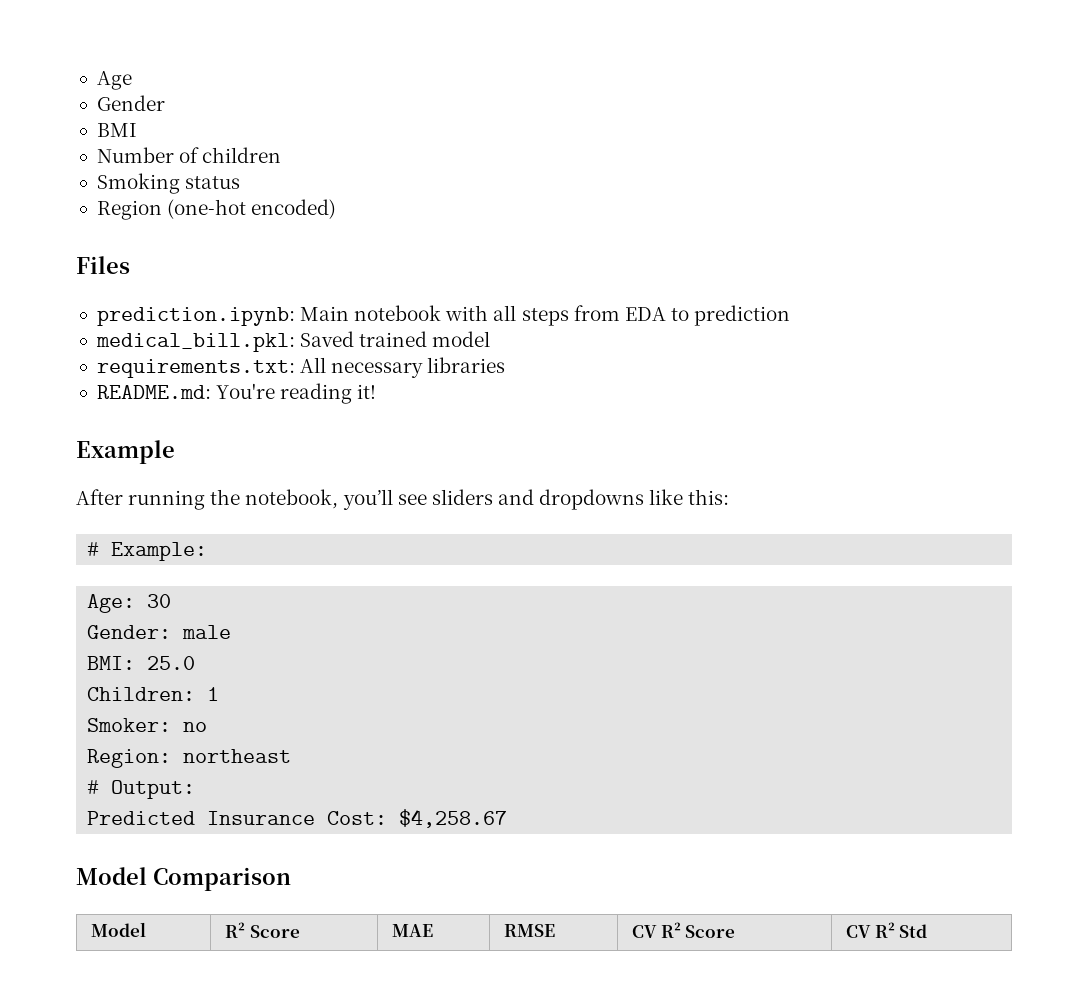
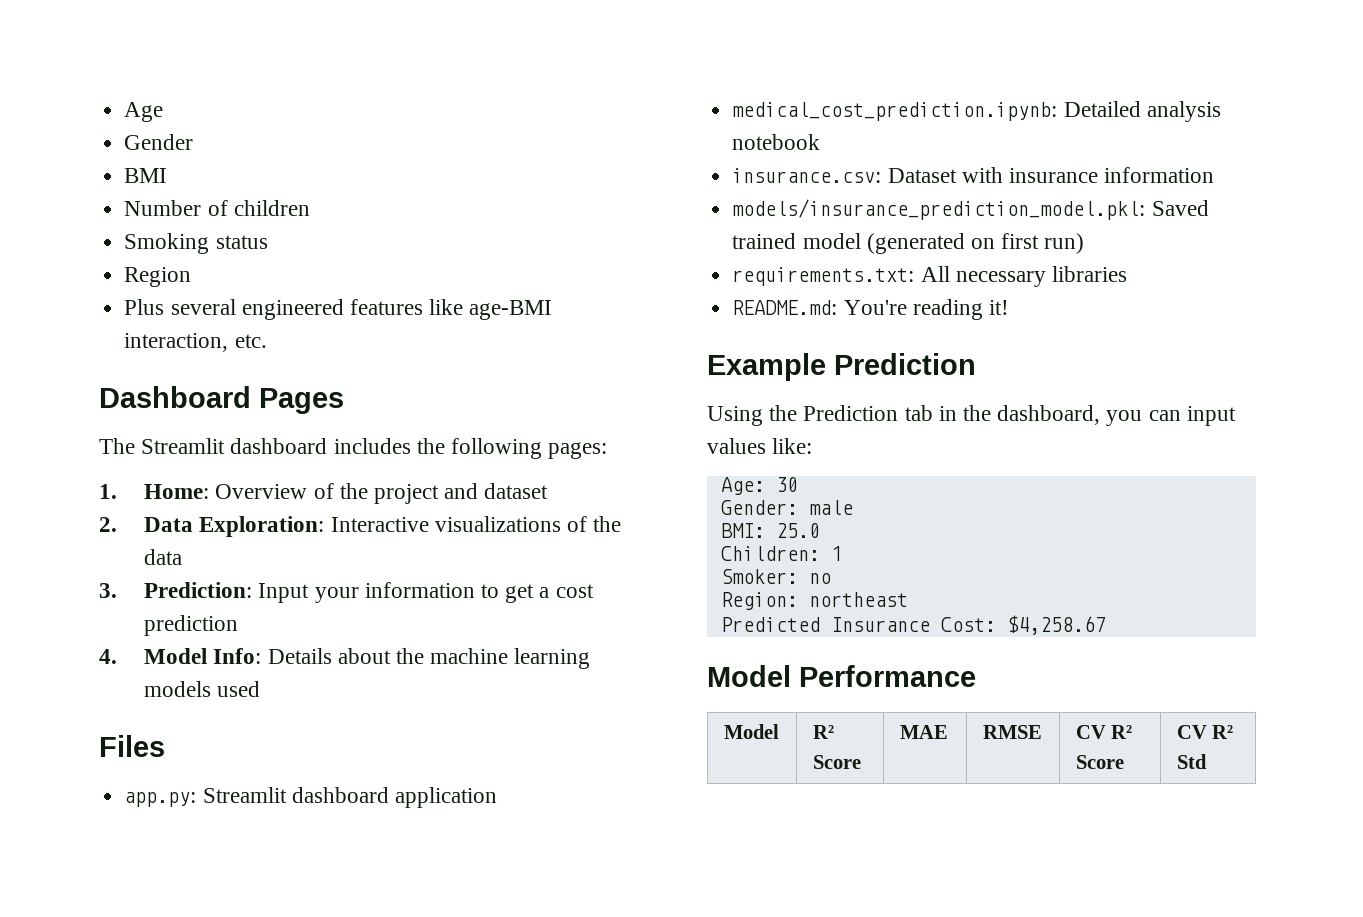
- Region (one-hot encoded)
+ Region
+ Plus several engineered features like age-BMI interaction, etc.
+ Dashboard Pages
+ The Streamlit dashboard includes the following pages:
+ 1. Home: Overview of the project and dataset
+ 2. Data Exploration: Interactive visualizations of the data
+ 3. Prediction: Input your information to get a cost prediction
+ 4. Model Info: Details about the machine learning models used
  Files
- prediction.ipynb: Main notebook with all steps from EDA to prediction
- medical_bill.pkl: Saved trained model
+ app.py: Streamlit dashboard application
+ medical_cost_prediction.ipynb: Detailed analysis notebook
+ insurance.csv: Dataset with insurance information
+ models/insurance_prediction_model.pkl: Saved trained model (generated on first run)
- Example
- After running the notebook, you’ll see sliders and dropdowns like this:
- # Example:
+ Example Prediction
+ Using the Prediction tab in the dashboard, you can input values like:
- # Output:
- Model Comparison
+ Model Performance

